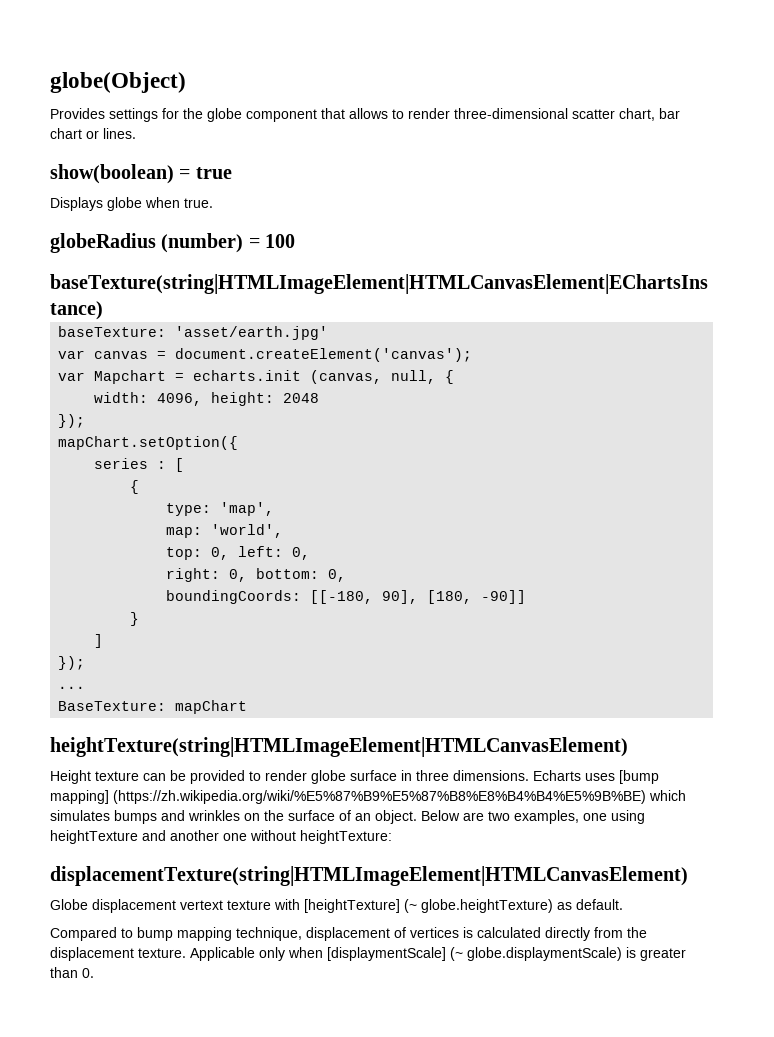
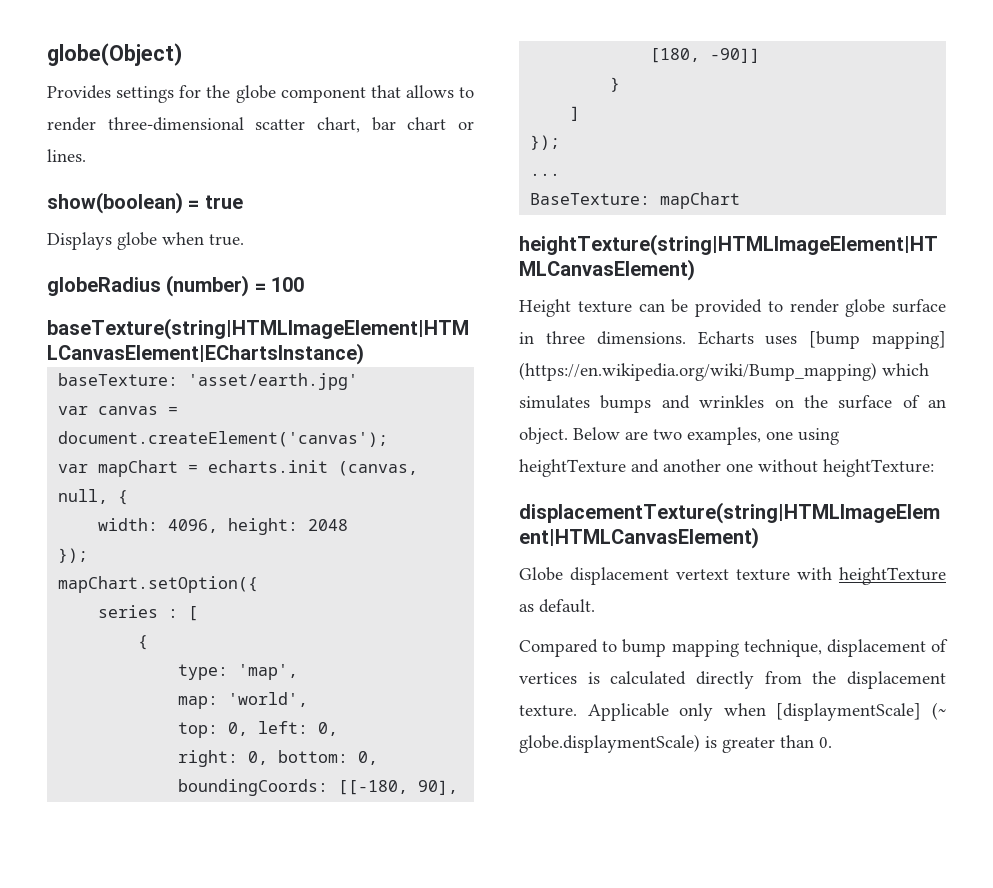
- var Mapchart = echarts.init (canvas, null, {
+ var mapChart = echarts.init (canvas, null, {
- Echarts uses [bump mapping] (https://zh.wikipedia.org/wiki/%E5%87%B9%E5%87%B8%E8%B4%B4%E5%9B%BE) which simulates bumps and wrinkles on the surface of an object.
+ Echarts uses [bump mapping] (https://en.wikipedia.org/wiki/Bump_mapping) which simulates bumps and wrinkles on the surface of an object.
- Globe displacement vertext texture with [heightTexture] (~ globe.heightTexture) as default.
+ Globe displacement vertext texture with heightTexture as default.

